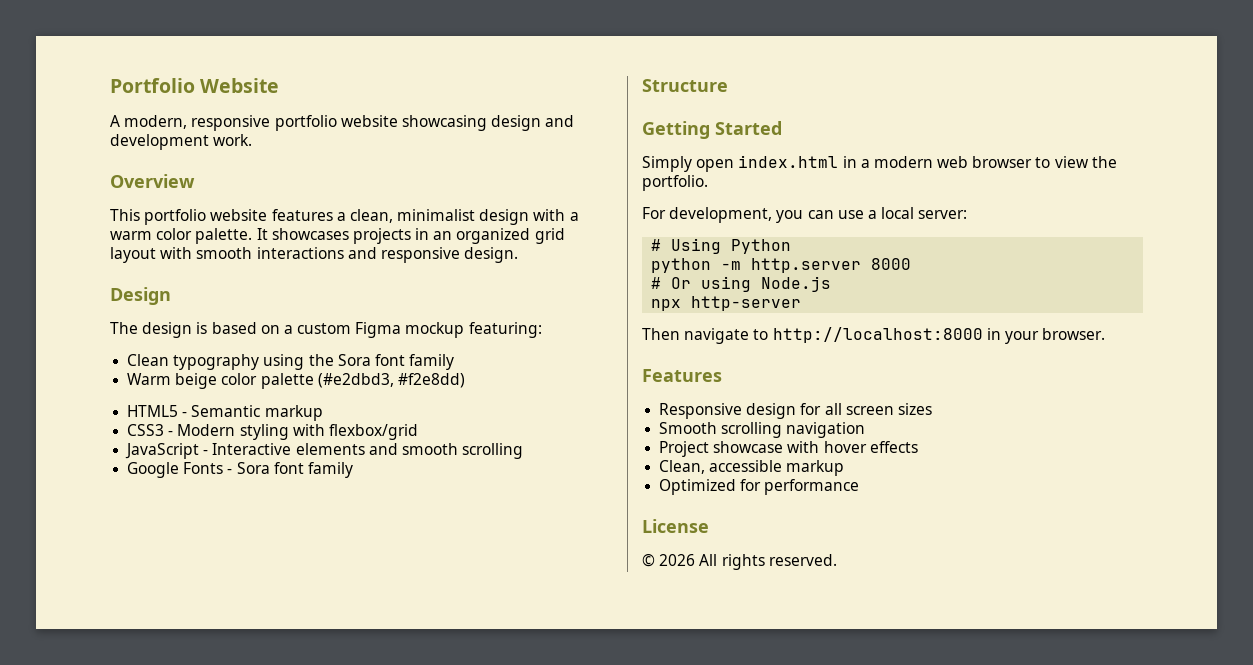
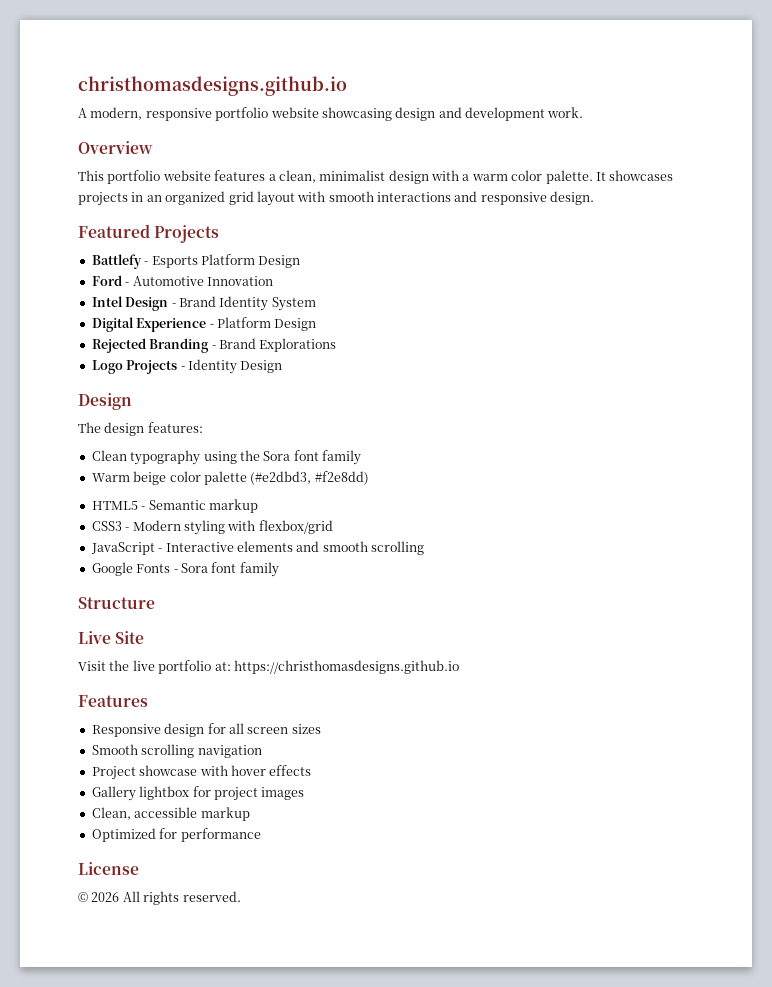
- Portfolio Website
+ christhomasdesigns.github.io
+ Featured Projects
+ Battlefy - Esports Platform Design
+ Ford - Automotive Innovation
+ Intel Design - Brand Identity System
+ Digital Experience - Platform Design
+ Rejected Branding - Brand Explorations
+ Logo Projects - Identity Design
  Design
- The design is based on a custom Figma mockup featuring:
+ The design features:
- Getting Started
- Simply open index.html in a modern web browser to view the portfolio.
- For development, you can use a local server:
- # Using Python
- python -m http.server 8000
- # Or using Node.js
- npx http-server
- Then navigate to http://localhost:8000 in your browser.
+ Live Site
+ Visit the live portfolio at: https://christhomasdesigns.github.io
+ Gallery lightbox for project images

